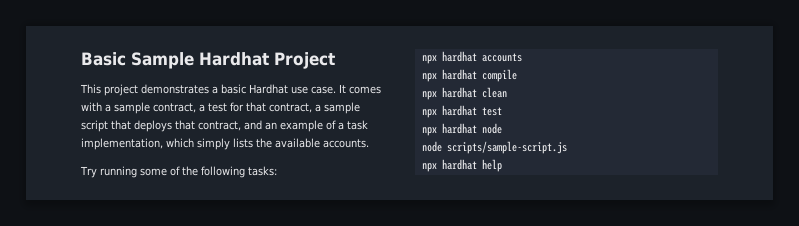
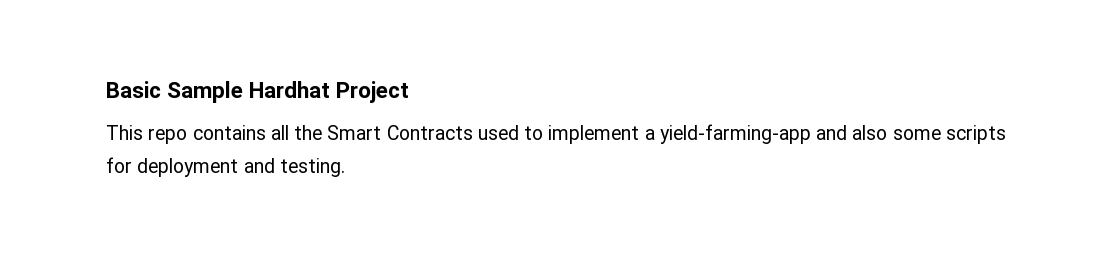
- This project demonstrates a basic Hardhat use case. It comes with a sample contract, a test for that contract, a sample script that deploys that contract, and an example of a task implementation, which simply lists the available accounts.
- Try running some of the following tasks:
- npx hardhat accounts
- npx hardhat compile
- npx hardhat clean
- npx hardhat test
- npx hardhat node
- node scripts/sample-script.js
- npx hardhat help
+ This repo contains all the Smart Contracts used to implement a yield-farming-app and also some scripts for deployment and testing.

